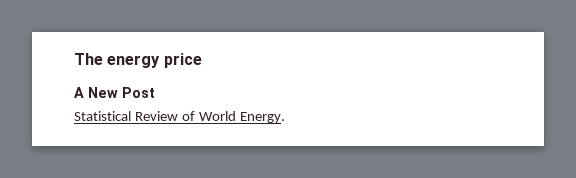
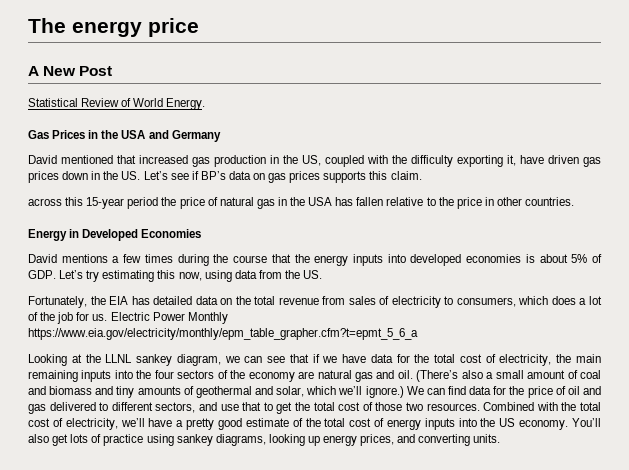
+ Gas Prices in the USA and Germany
+ David mentioned that increased gas production in the US, coupled with the difficulty exporting it, have driven gas prices down in the US. Let’s see if BP’s data on gas prices supports this claim.
+ across this 15-year period the price of natural gas in the USA has fallen relative to the price in other countries.
+ Energy in Developed Economies
+ David mentions a few times during the course that the energy inputs into developed economies is about 5% of GDP. Let’s try estimating this now, using data from the US.
+ Fortunately, the EIA has detailed data on the total revenue from sales of electricity to consumers, which does a lot of the job for us. Electric Power Monthly https://www.eia.gov/electricity/monthly/epm_table_grapher.cfm?t=epmt_5_6_a
+ Looking at the LLNL sankey diagram, we can see that if we have data for the total cost of electricity, the main remaining inputs into the four sectors of the economy are natural gas and oil. (There’s also a small amount of coal and biomass and tiny amounts of geothermal and solar, which we’ll ignore.) We can find data for the price of oil and gas delivered to different sectors, and use that to get the total cost of those two resources. Combined with the total cost of electricity, we’ll have a pretty good estimate of the total cost of energy inputs into the US economy. You’ll also get lots of practice using sankey diagrams, looking up energy prices, and converting units.

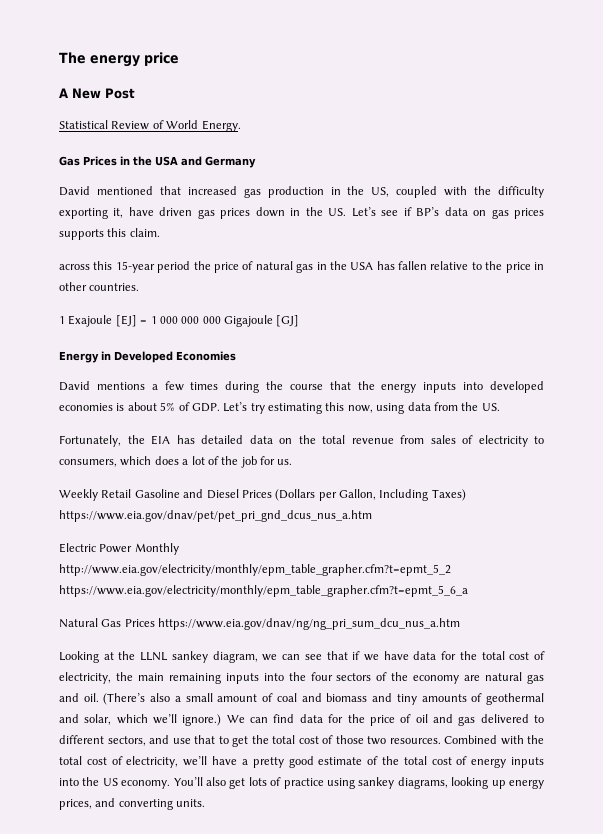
+ 1 Exajoule [EJ] = 1 000 000 000 Gigajoule [GJ]
- Fortunately, the EIA has detailed data on the total revenue from sales of electricity to consumers, which does a lot of the job for us. Electric Power Monthly https://www.eia.gov/electricity/monthly/epm_table_grapher.cfm?t=epmt_5_6_a
+ Fortunately, the EIA has detailed data on the total revenue from sales of electricity to consumers, which does a lot of the job for us.
+ Weekly Retail Gasoline and Diesel Prices (Dollars per Gallon, Including Taxes) https://www.eia.gov/dnav/pet/pet_pri_gnd_dcus_nus_a.htm
+ Electric Power Monthly http://www.eia.gov/electricity/monthly/epm_table_grapher.cfm?t=epmt_5_2 https://www.eia.gov/electricity/monthly/epm_table_grapher.cfm?t=epmt_5_6_a
+ Natural Gas Prices https://www.eia.gov/dnav/ng/ng_pri_sum_dcu_nus_a.htm

